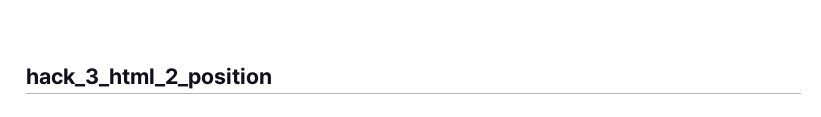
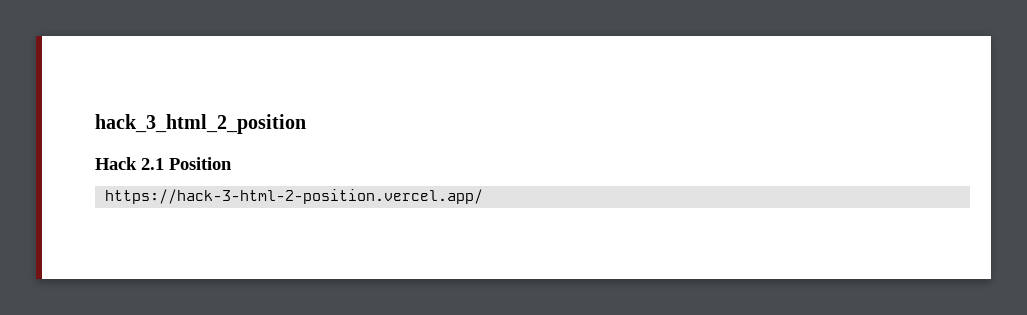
+ Hack 2.1 Position
+ https://hack-3-html-2-position.vercel.app/

